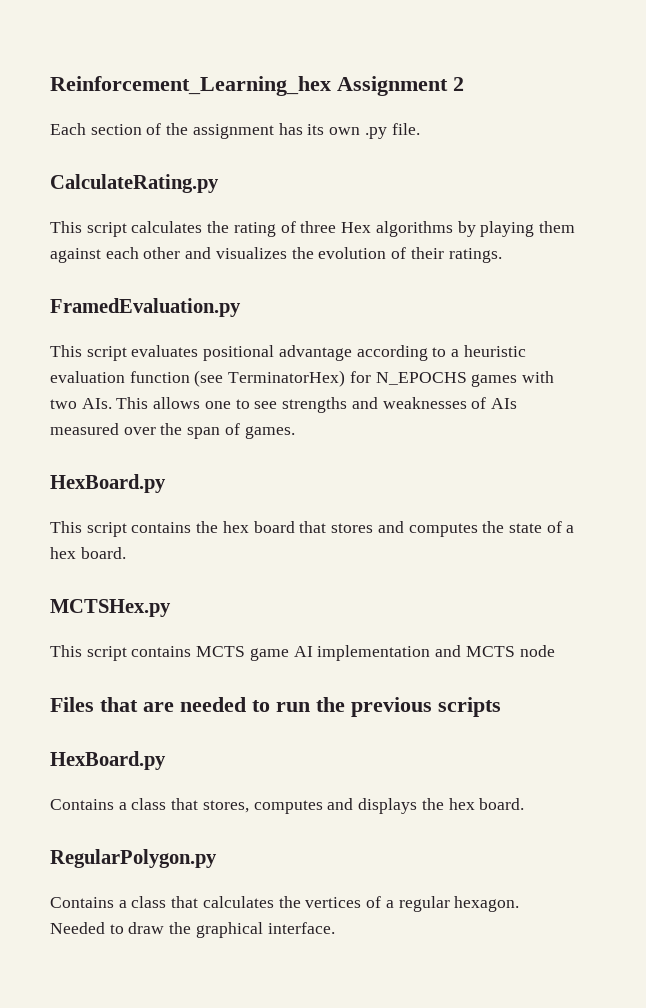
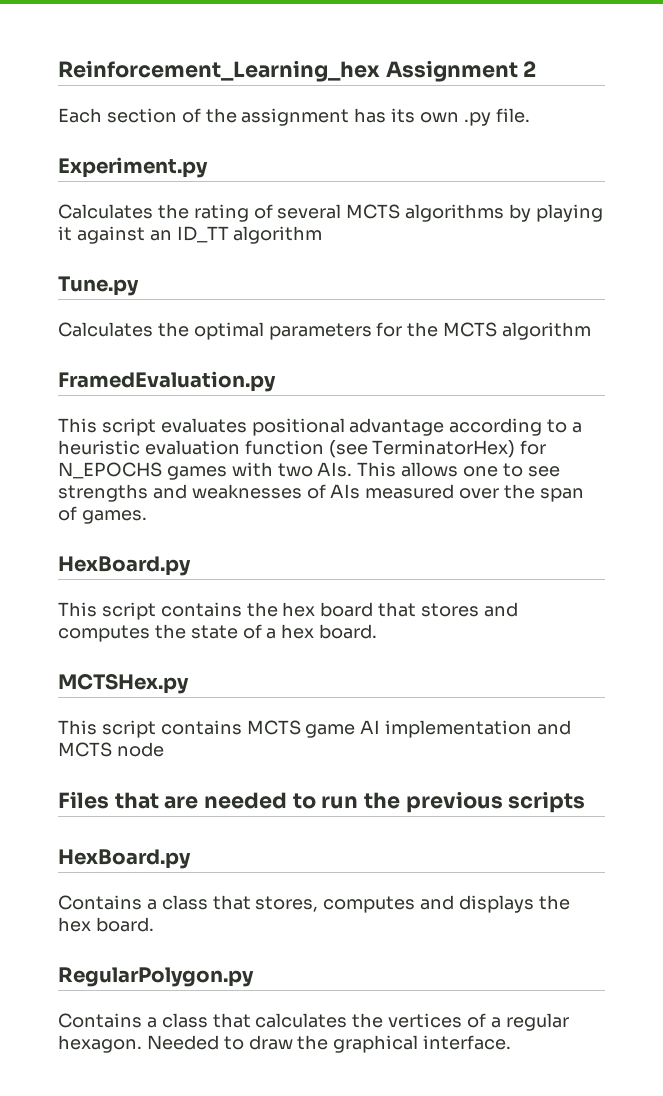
- CalculateRating.py
- This script calculates the rating of three Hex algorithms by playing them against each other and visualizes the evolution of their ratings.
+ Experiment.py
+ Calculates the rating of several MCTS algorithms by playing it against an ID_TT algorithm
+ Tune.py
+ Calculates the optimal parameters for the MCTS algorithm

